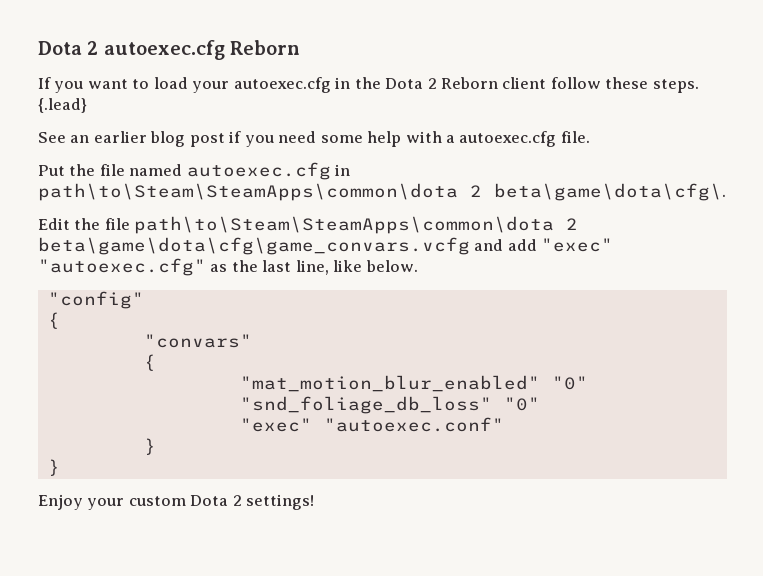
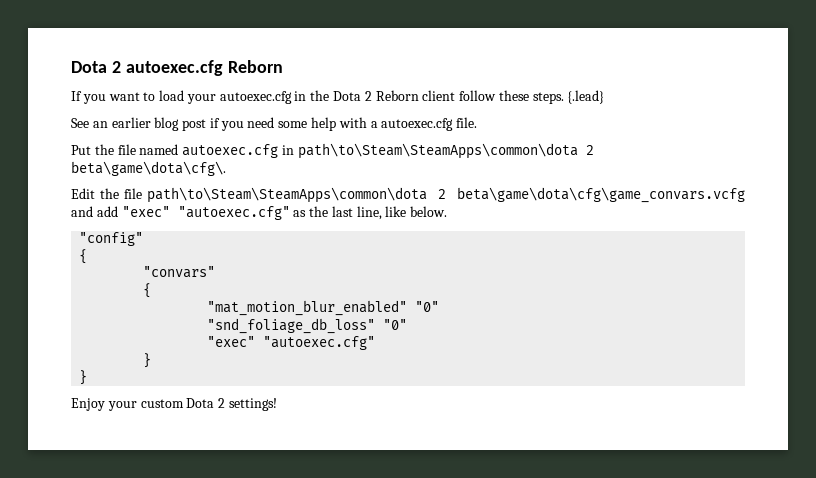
  "snd_foliage_db_loss" "0"
- "exec" "autoexec.conf"
+ "exec" "autoexec.cfg"

